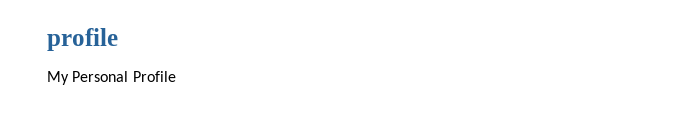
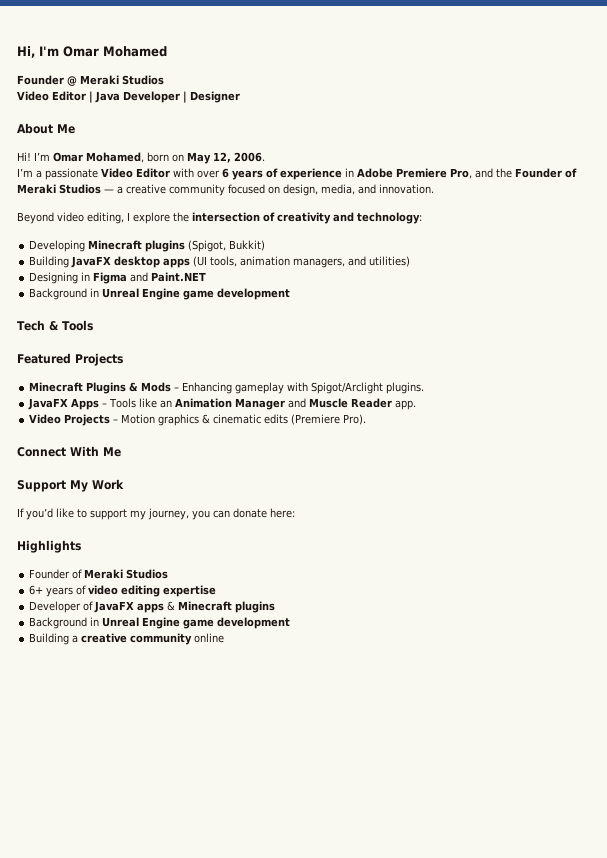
- profile
- My Personal Profile
+ Hi, I'm Omar Mohamed
+ Founder @ Meraki Studios
+ Video Editor | Java Developer | Designer
+ About Me
+ Hi! I’m Omar Mohamed, born on May 12, 2006.
+ I’m a passionate Video Editor with over 6 years of experience in Adobe Premiere Pro, and the Founder of Meraki Studios — a creative community focused on design, media, and innovation.
+ Beyond video editing, I explore the intersection of creativity and technology:
+ Developing Minecraft plugins (Spigot, Bukkit)
+ Building JavaFX desktop apps (UI tools, animation managers, and utilities)
+ Designing in Figma and Paint.NET
+ Background in Unreal Engine game development
+ Tech & Tools
+ Featured Projects
+ Minecraft Plugins & Mods – Enhancing gameplay with Spigot/Arclight plugins.
+ JavaFX Apps – Tools like an Animation Manager and Muscle Reader app.
+ Video Projects – Motion graphics & cinematic edits (Premiere Pro).
+ Connect With Me
+ Support My Work
+ If you’d like to support my journey, you can donate here:
+ Highlights
+ Founder of Meraki Studios
+ 6+ years of video editing expertise
+ Developer of JavaFX apps & Minecraft plugins
+ Background in Unreal Engine game development
+ Building a creative community online

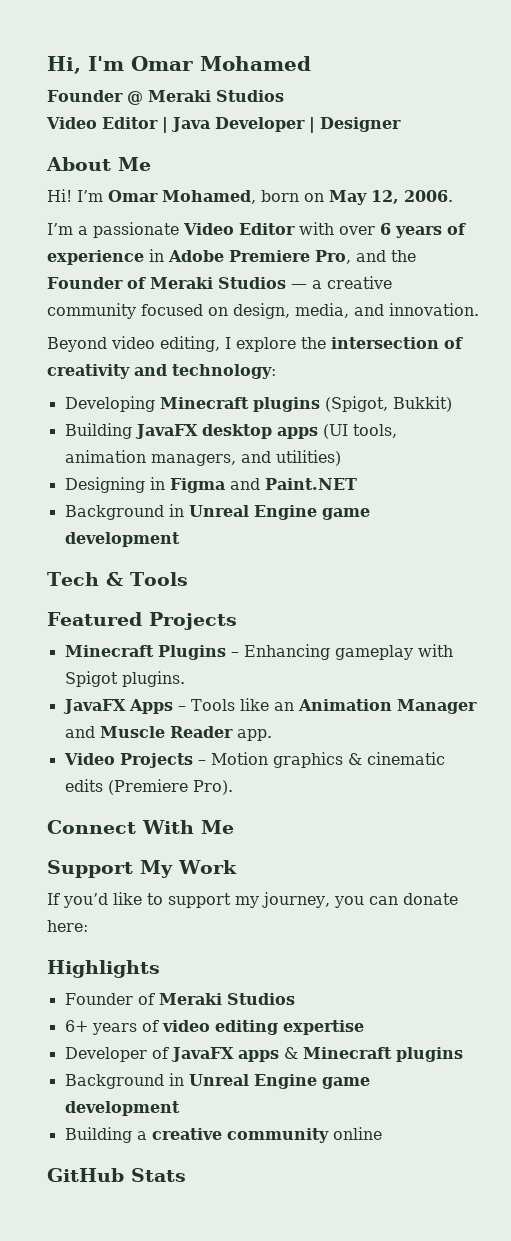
- Minecraft Plugins & Mods – Enhancing gameplay with Spigot/Arclight plugins.
+ Minecraft Plugins – Enhancing gameplay with Spigot plugins.
+ GitHub Stats

